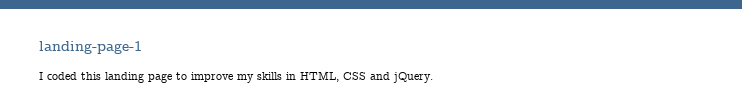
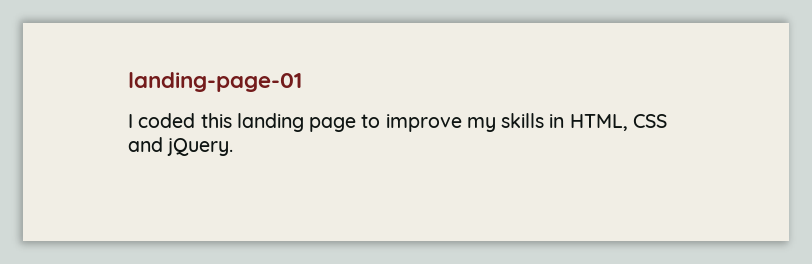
- landing-page-1
+ landing-page-01

